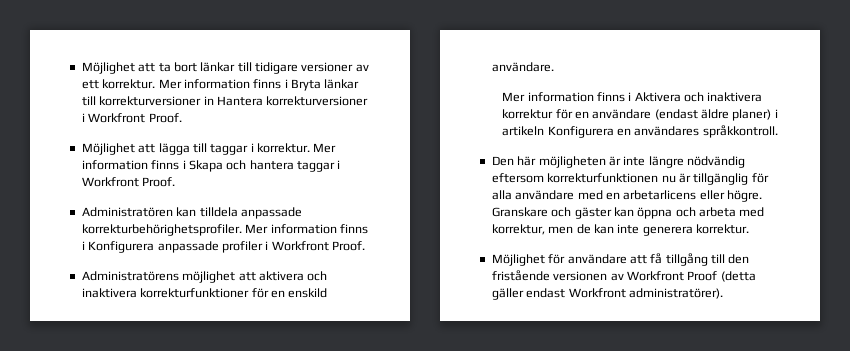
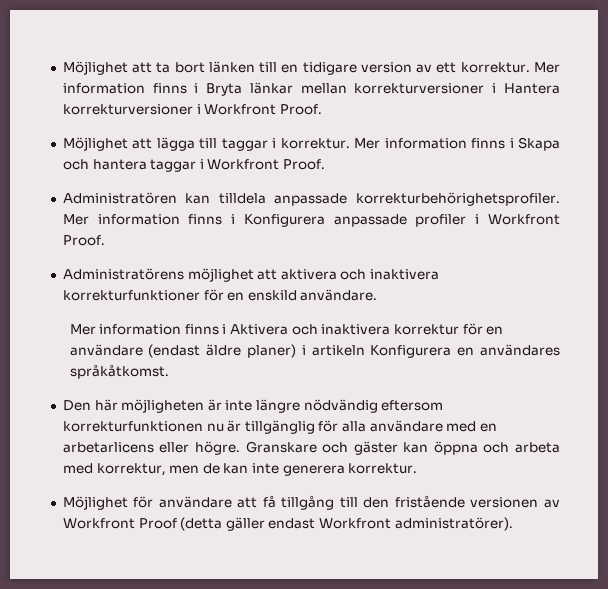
- Möjlighet att ta bort länkar till tidigare versioner av ett korrektur.
+ Möjlighet att ta bort länken till en tidigare version av ett korrektur.
- Mer information finns i Bryta länkar till korrekturversioner in Hantera korrekturversioner i Workfront Proof.
+ Mer information finns i Bryta länkar mellan korrekturversioner i Hantera korrekturversioner i Workfront Proof.
- Mer information finns i Aktivera och inaktivera korrektur för en användare (endast äldre planer) i artikeln Konfigurera en användares språkkontroll.
+ Mer information finns i Aktivera och inaktivera korrektur för en användare (endast äldre planer) i artikeln Konfigurera en användares språkåtkomst.

